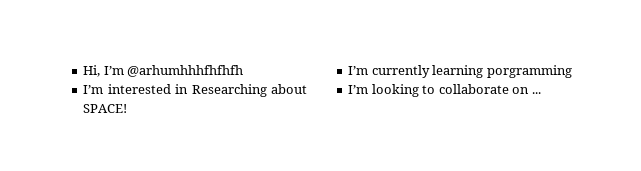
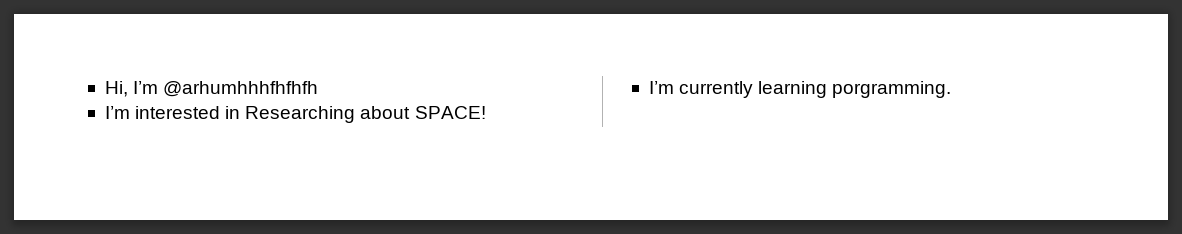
- I’m currently learning porgramming
- I’m looking to collaborate on ...
+ I’m currently learning porgramming.

